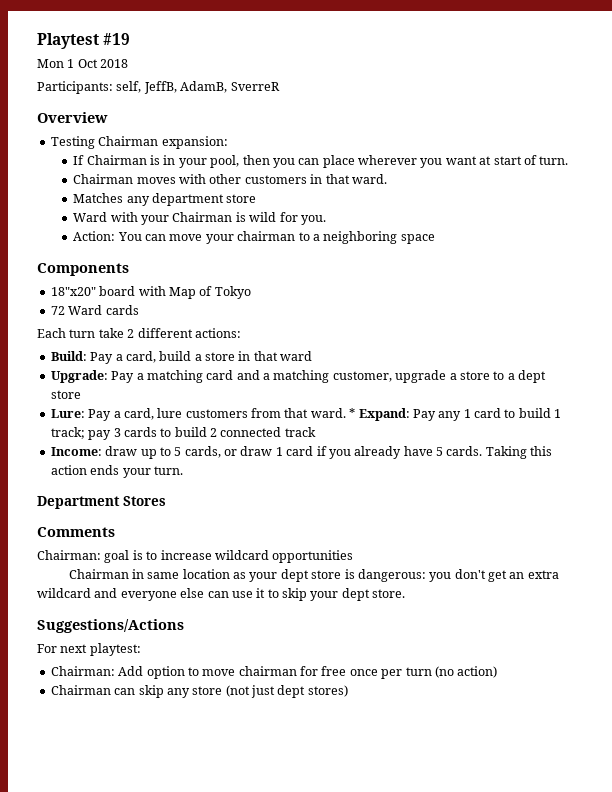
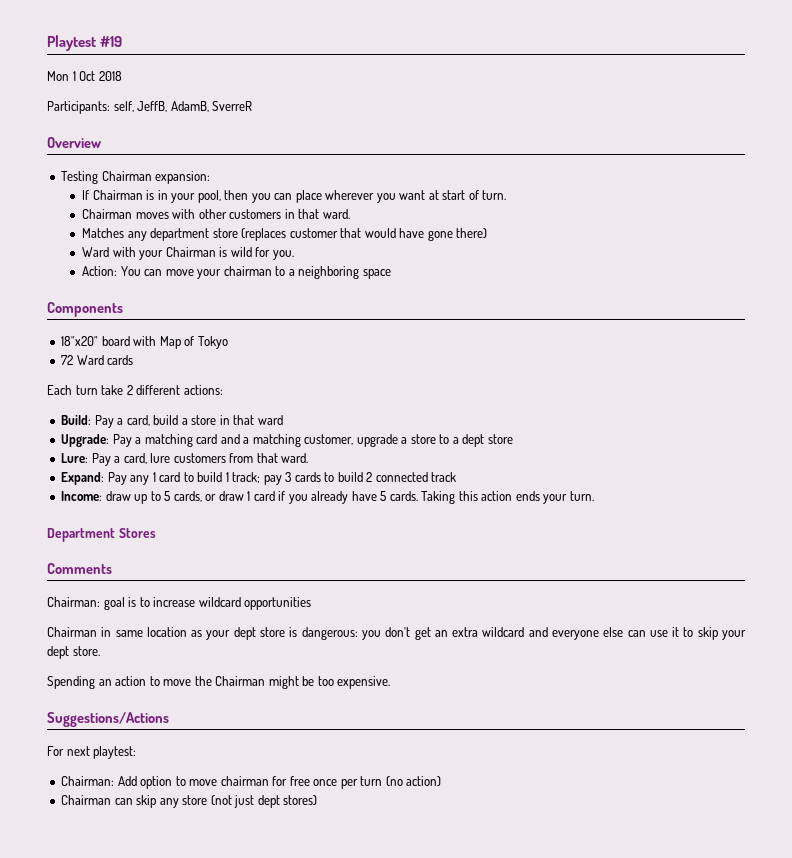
- Matches any department store
+ Matches any department store (replaces customer that would have gone there)
- Lure: Pay a card, lure customers from that ward. * Expand: Pay any 1 card to build 1 track; pay 3 cards to build 2 connected track
+ Lure: Pay a card, lure customers from that ward.
+ Expand: Pay any 1 card to build 1 track; pay 3 cards to build 2 connected track
+ Spending an action to move the Chairman might be too expensive.

